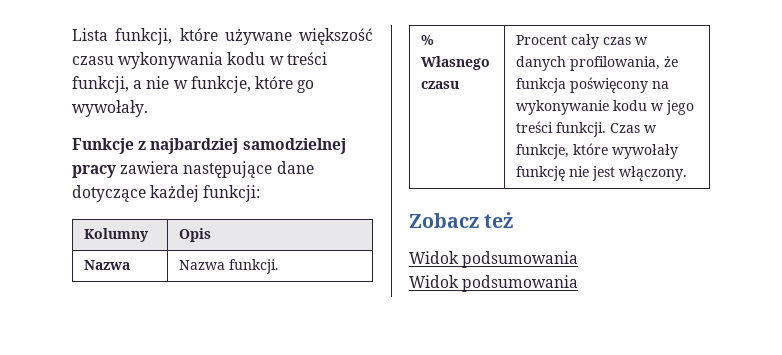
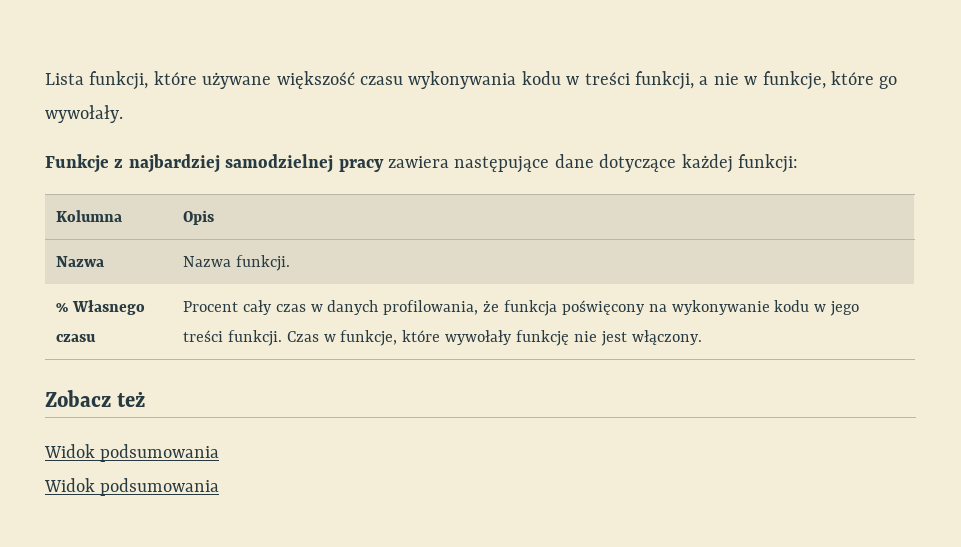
- Kolumny | Opis
+ Kolumna | Opis

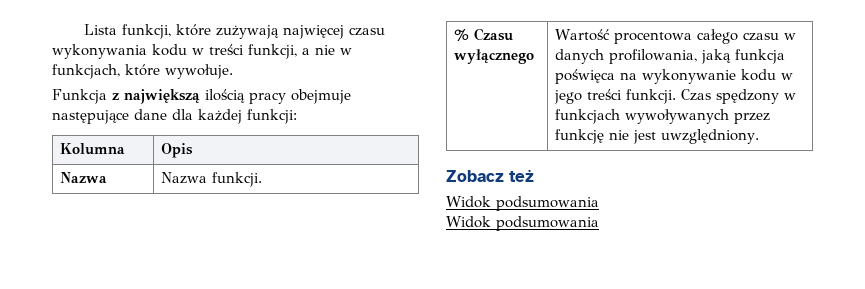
- Lista funkcji, które używane większość czasu wykonywania kodu w treści funkcji, a nie w funkcje, które go wywołały.
- Funkcje z najbardziej samodzielnej pracy zawiera następujące dane dotyczące każdej funkcji:
+ Lista funkcji, które zużywają najwięcej czasu wykonywania kodu w treści funkcji, a nie w funkcjach, które wywołuje.
+ Funkcja z największą ilością pracy obejmuje następujące dane dla każdej funkcji:
- % Własnego czasu | Procent cały czas w danych profilowania, że funkcja poświęcony na wykonywanie kodu w jego treści funkcji. Czas w funkcje, które wywołały funkcję nie jest włączony.
+ % Czasu wyłącznego | Wartość procentowa całego czasu w danych profilowania, jaką funkcja poświęca na wykonywanie kodu w jego treści funkcji. Czas spędzony w funkcjach wywoływanych przez funkcję nie jest uwzględniony.

